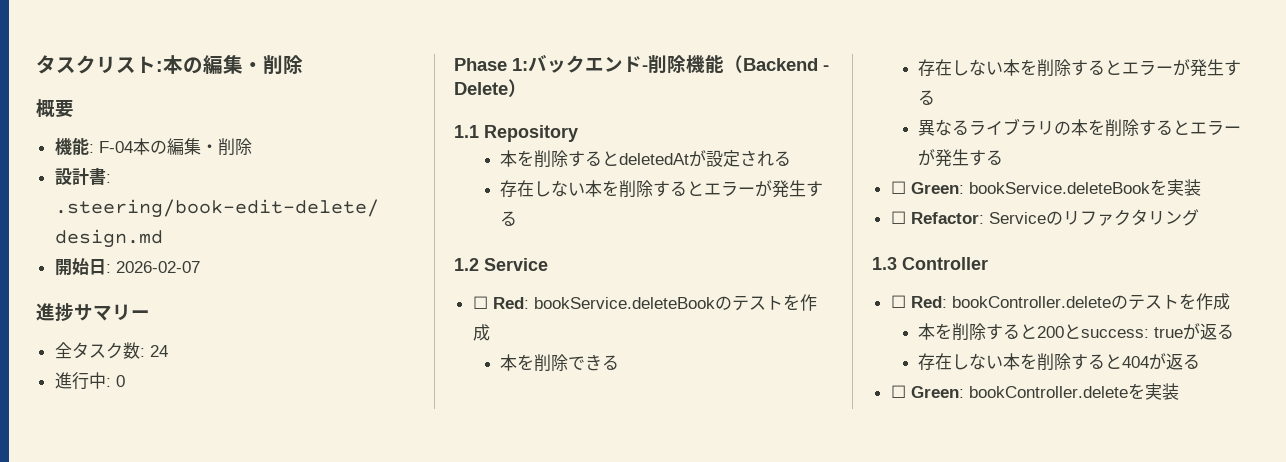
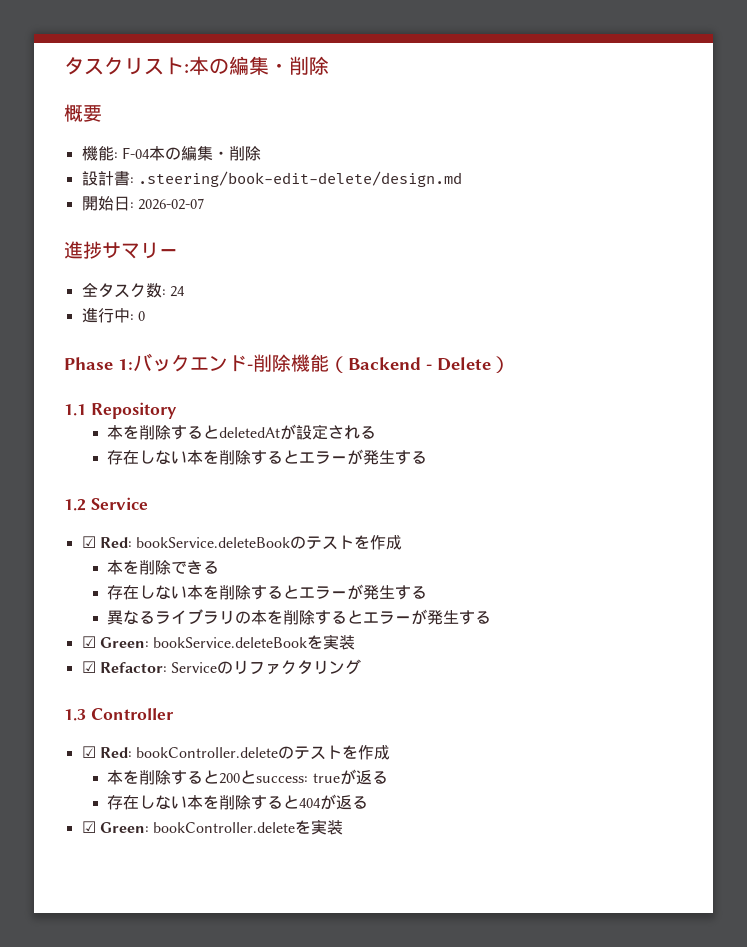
- ☐ Red: bookService.deleteBookのテストを作成
+ ☑ Red: bookService.deleteBookのテストを作成
- ☐ Green: bookService.deleteBookを実装
+ ☑ Green: bookService.deleteBookを実装
- ☐ Refactor: Serviceのリファクタリング
+ ☑ Refactor: Serviceのリファクタリング
- ☐ Red: bookController.deleteのテストを作成
+ ☑ Red: bookController.deleteのテストを作成
- ☐ Green: bookController.deleteを実装
+ ☑ Green: bookController.deleteを実装

